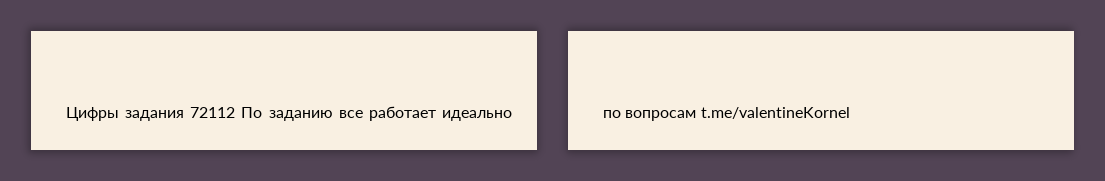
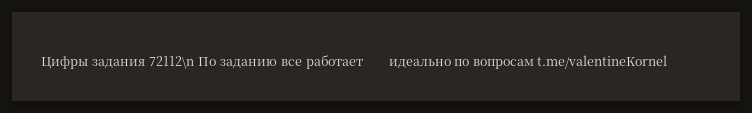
- Цифры задания 72112 По заданию все работает идеально по вопросам t.me/valentineKornel
+ Цифры задания 72112\n По заданию все работает идеально по вопросам t.me/valentineKornel

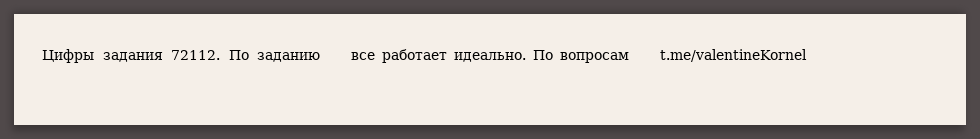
- Цифры задания 72112\n По заданию все работает идеально по вопросам t.me/valentineKornel
+ Цифры задания 72112. По заданию все работает идеально. По вопросам t.me/valentineKornel

